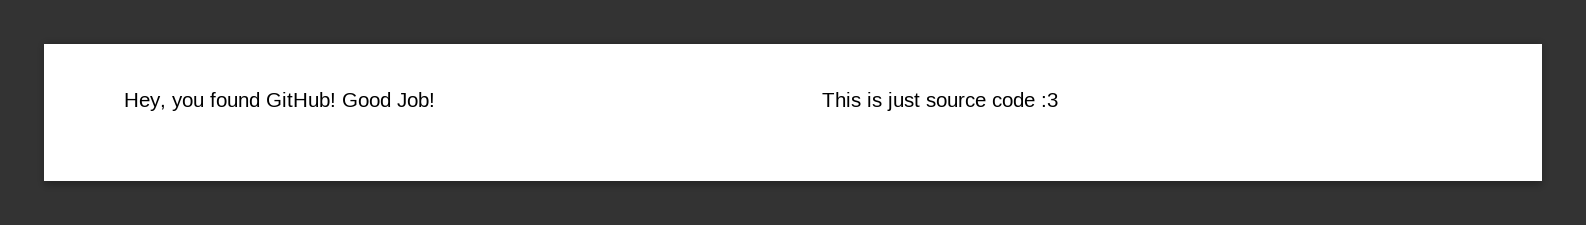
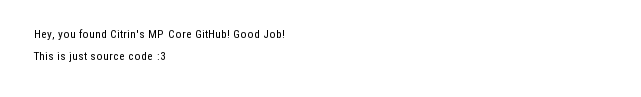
- Hey, you found GitHub!
+ Hey, you found Citrin's MP Core GitHub!

